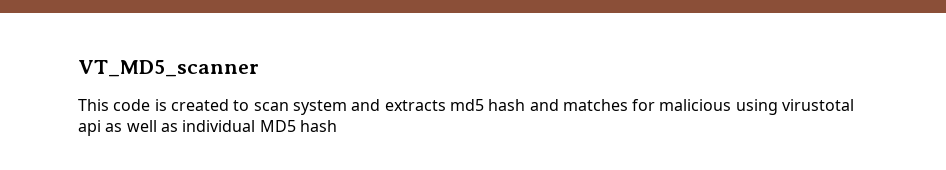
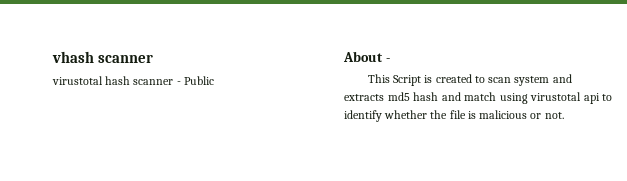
- VT_MD5_scanner
+ vhash scanner
+ virustotal hash scanner - Public
+ About -
- This code is created to scan system and extracts md5 hash and matches for malicious using virustotal api as well as individual MD5 hash
+ This Script is created to scan system and extracts md5 hash and match using virustotal api to identify whether the file is malicious or not.

